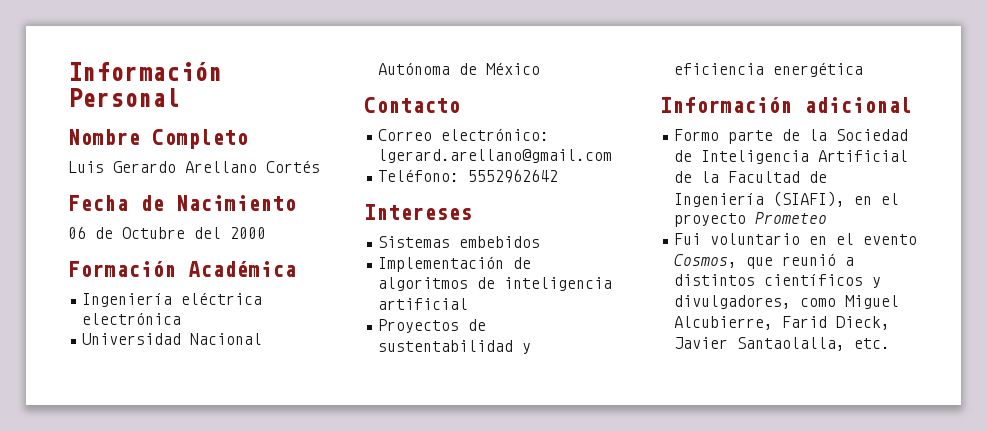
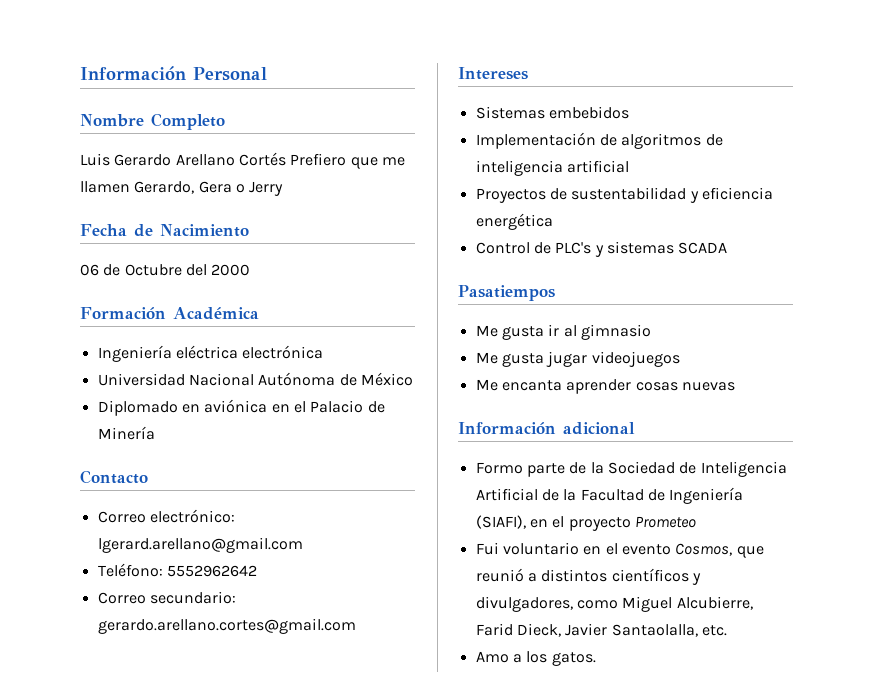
- Luis Gerardo Arellano Cortés
+ Luis Gerardo Arellano Cortés Prefiero que me llamen Gerardo, Gera o Jerry
+ Diplomado en aviónica en el Palacio de Minería
+ Correo secundario: gerardo.arellano.cortes@gmail.com
+ Control de PLC's y sistemas SCADA
+ Pasatiempos
+ Me gusta ir al gimnasio
+ Me gusta jugar videojuegos
+ Me encanta aprender cosas nuevas
+ Amo a los gatos.

